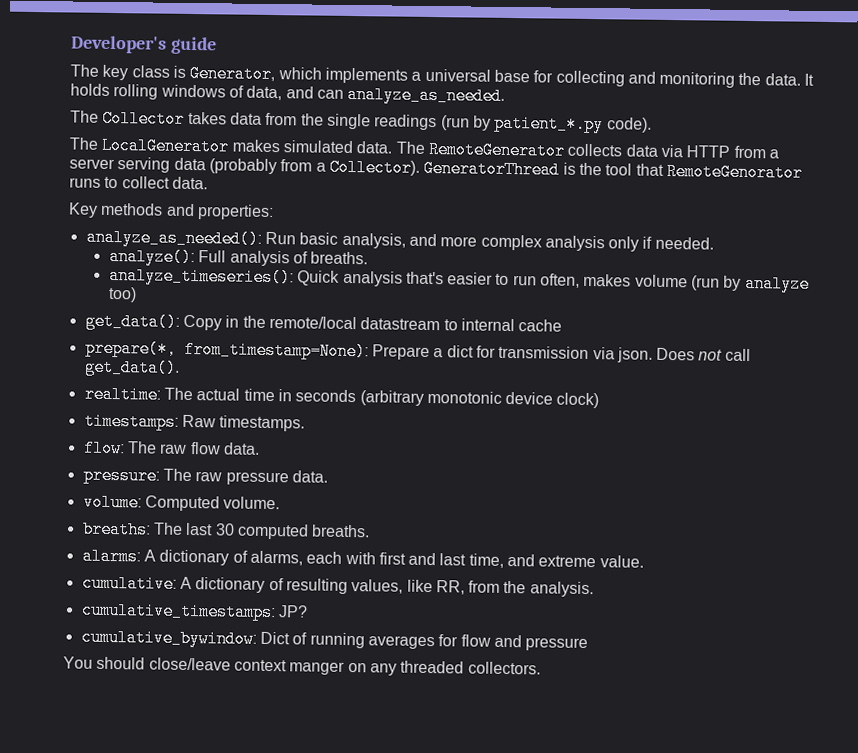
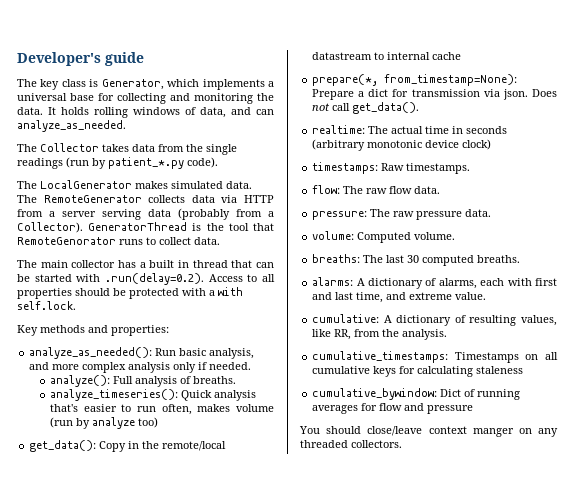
+ The main collector has a built in thread that can be started with .run(delay=0.2). Access to all properties should be protected with a with self.lock.
- cumulative_timestamps: JP?
+ cumulative_timestamps: Timestamps on all cumulative keys for calculating staleness

